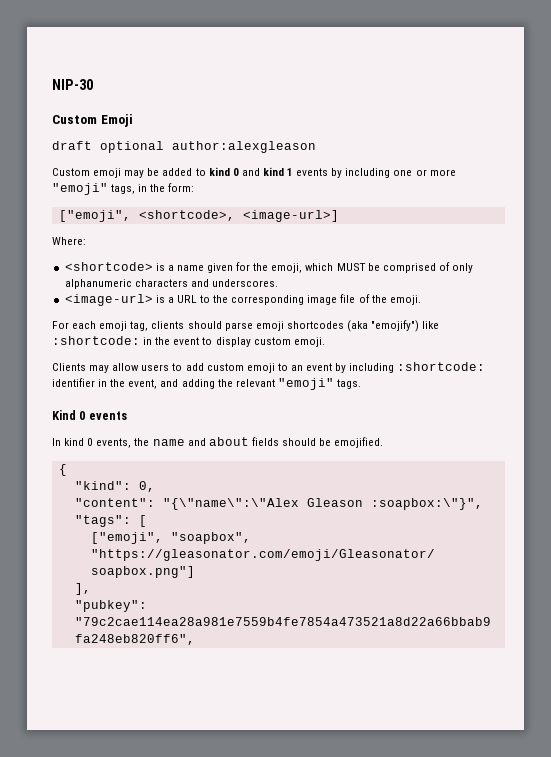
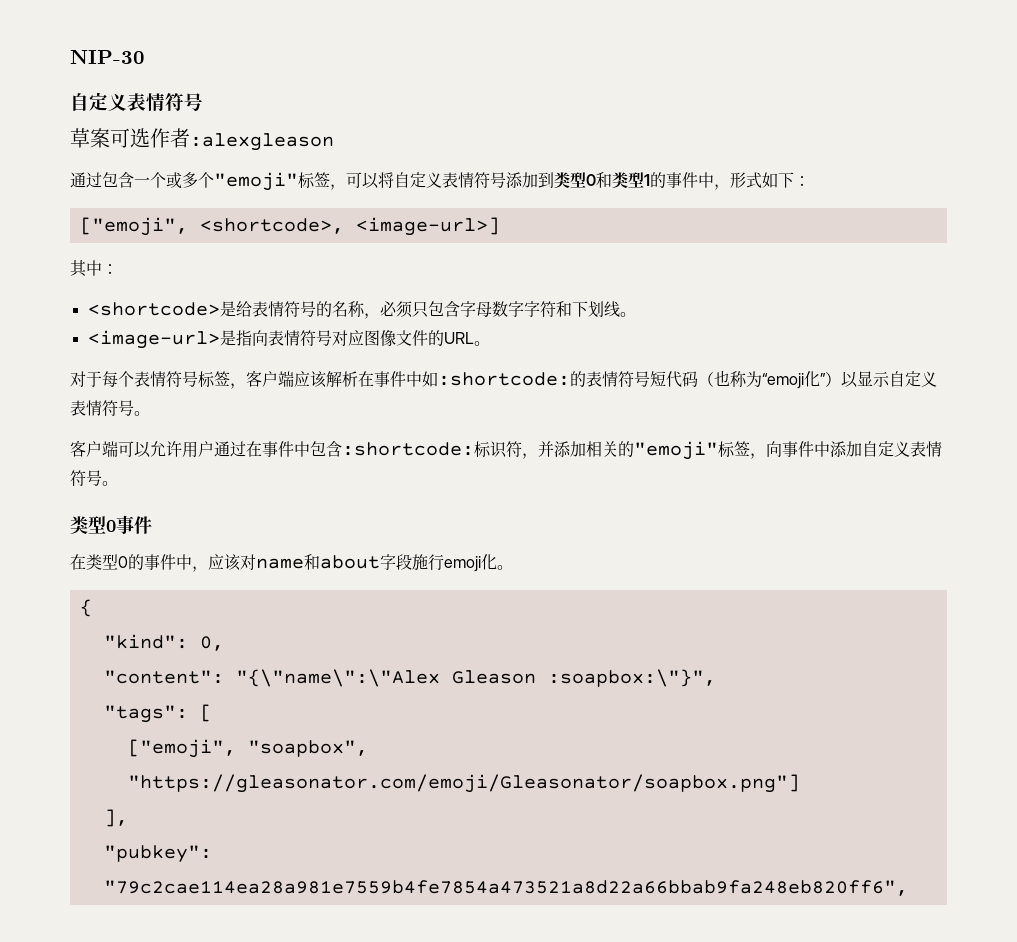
  NIP-30
- Custom Emoji
- draft optional author:alexgleason
- Custom emoji may be added to kind 0 and kind 1 events by including one or more "emoji" tags, in the form:
+ 自定义表情符号
+ 草案可选作者:alexgleason
+ 通过包含一个或多个"emoji"标签，可以将自定义表情符号添加到类型0和类型1的事件中，形式如下：
- Where:
+ 其中：
- <shortcode> is a name given for the emoji, which MUST be comprised of only alphanumeric characters and underscores.
- <image-url> is a URL to the corresponding image file of the emoji.
- For each emoji tag, clients should parse emoji shortcodes (aka "emojify") like :shortcode: in the event to display custom emoji.
- Clients may allow users to add custom emoji to an event by including :shortcode: identifier in the event, and adding the relevant "emoji" tags.
- Kind 0 events
- In kind 0 events, the name and about fields should be emojified.
+ <shortcode>是给表情符号的名称，必须只包含字母数字字符和下划线。
+ <image-url>是指向表情符号对应图像文件的URL。
+ 对于每个表情符号标签，客户端应该解析在事件中如:shortcode:的表情符号短代码（也称为“emoji化”）以显示自定义表情符号。
+ 客户端可以允许用户通过在事件中包含:shortcode:标识符，并添加相关的"emoji"标签，向事件中添加自定义表情符号。
+ 类型0事件
+ 在类型0的事件中，应该对name和about字段施行emoji化。

